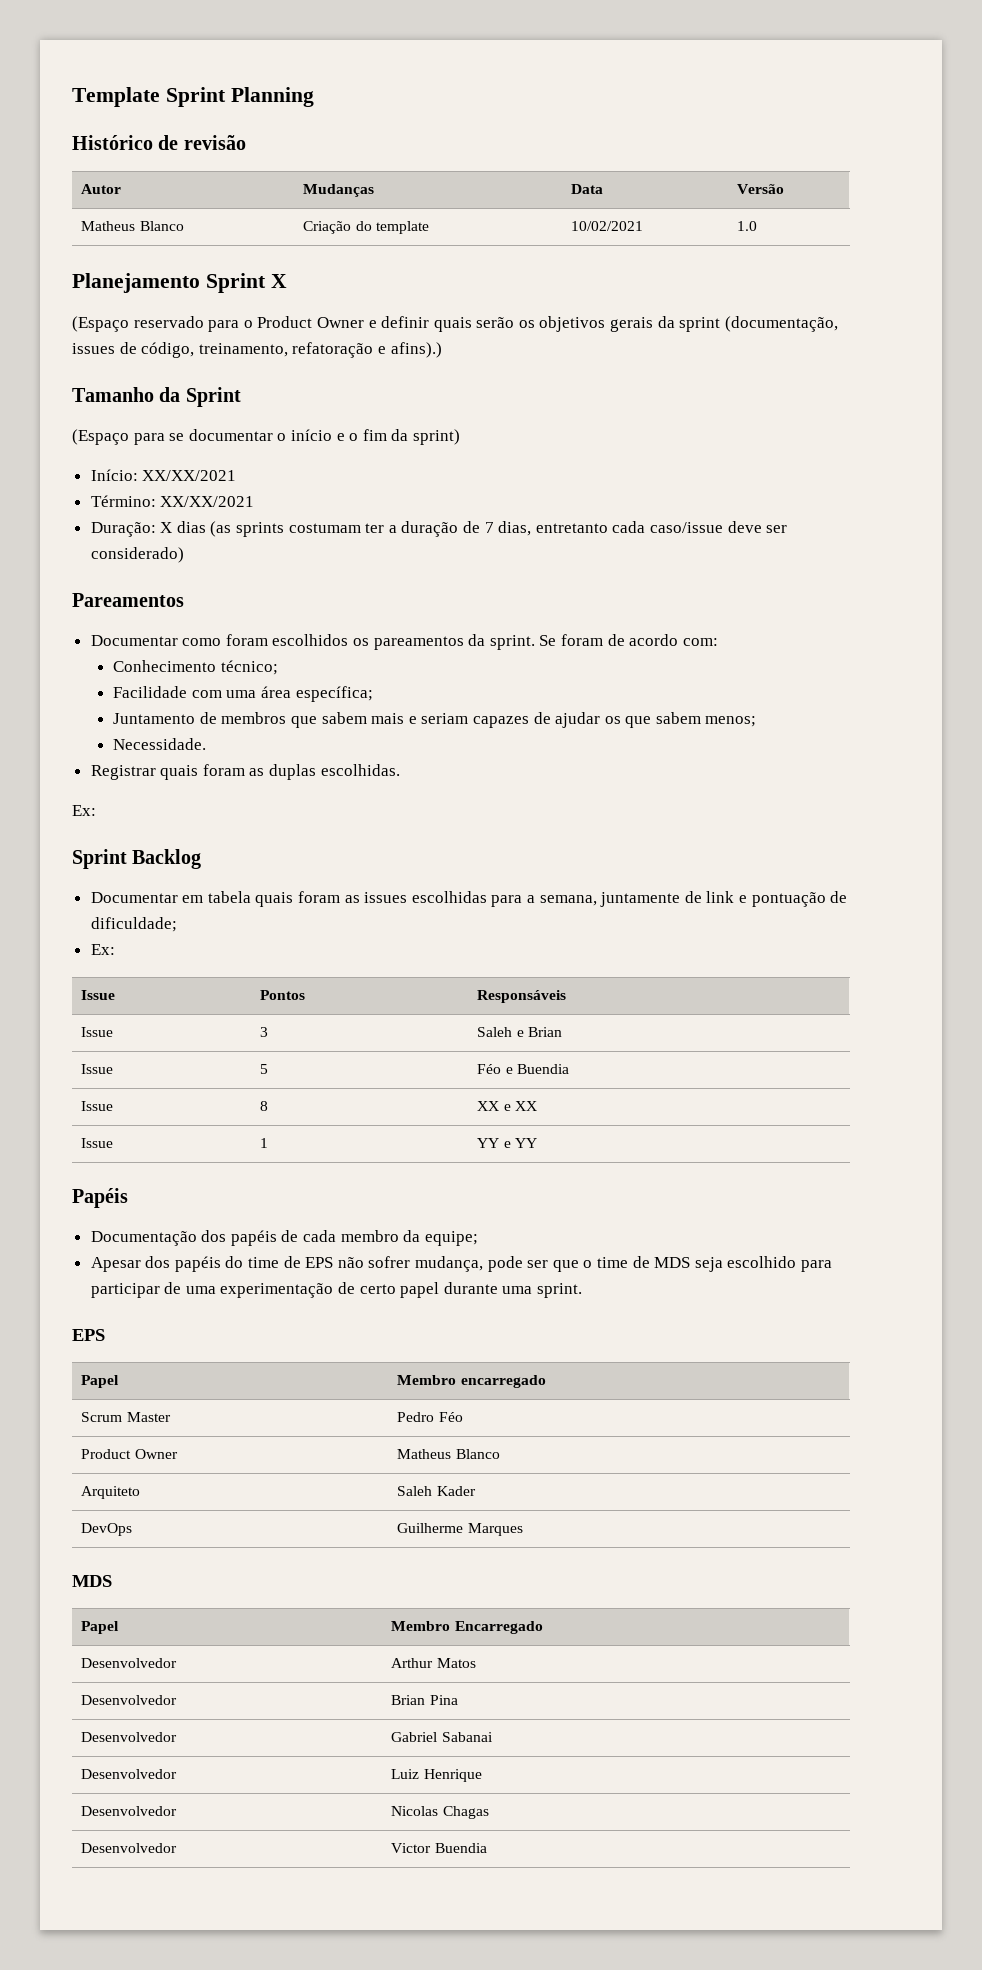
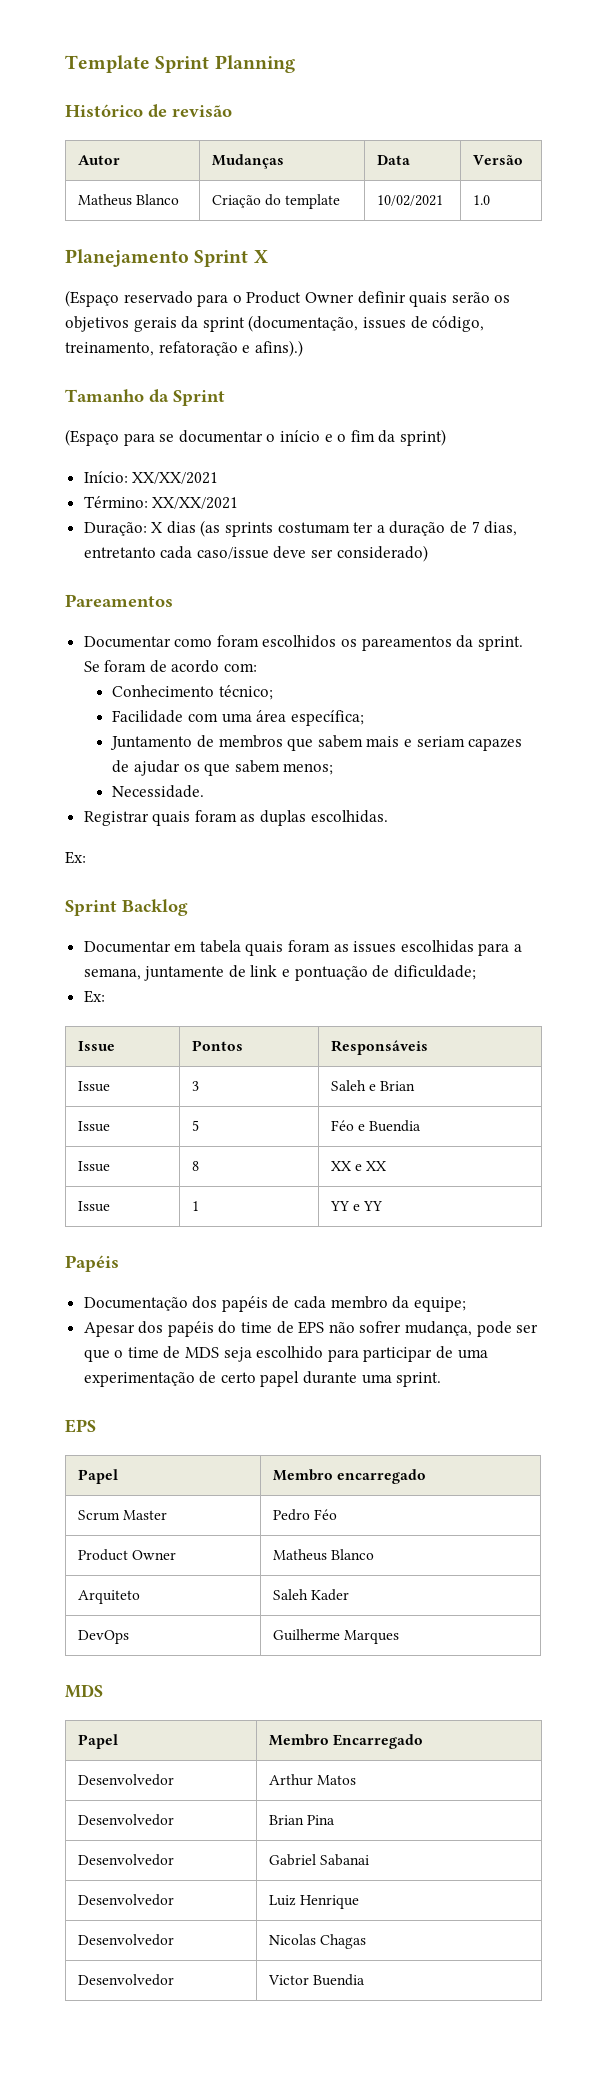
- (Espaço reservado para o Product Owner e definir quais serão os objetivos gerais da sprint (documentação, issues de código, treinamento, refatoração e afins).)
+ (Espaço reservado para o Product Owner definir quais serão os objetivos gerais da sprint (documentação, issues de código, treinamento, refatoração e afins).)

